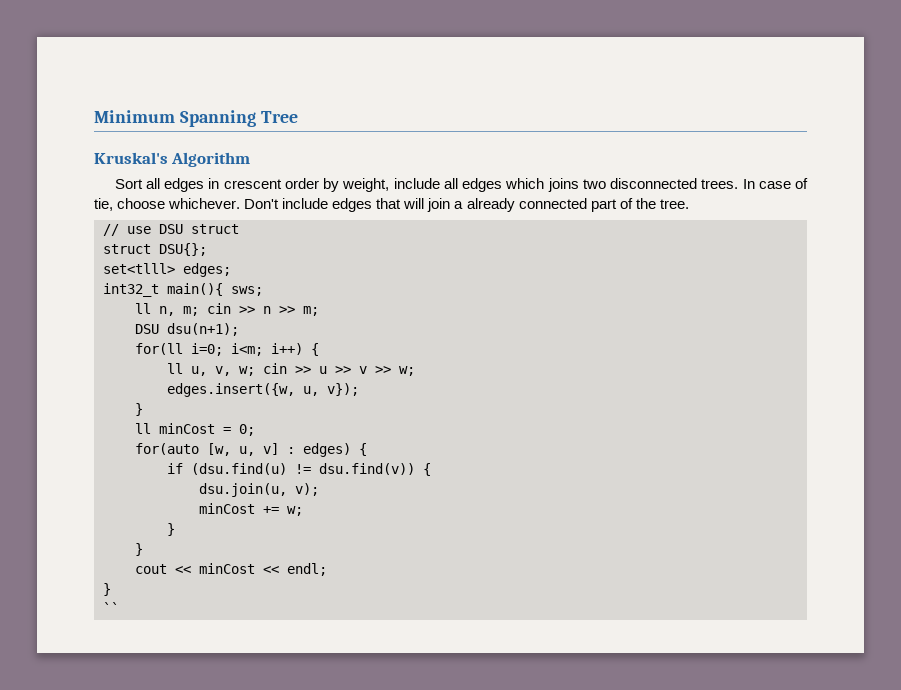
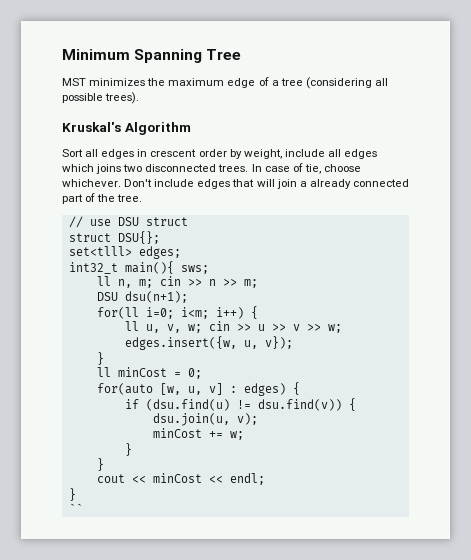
+ MST minimizes the maximum edge of a tree (considering all possible trees).

